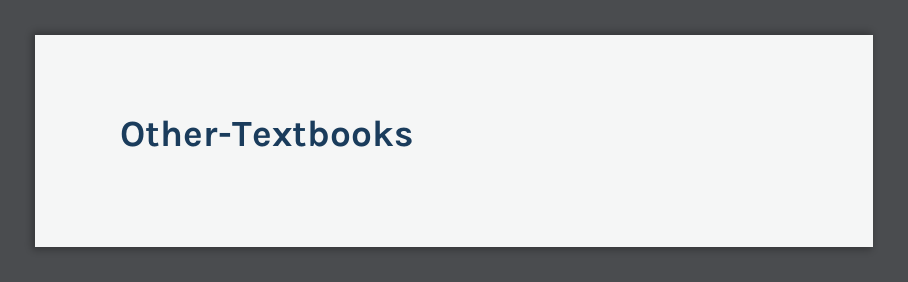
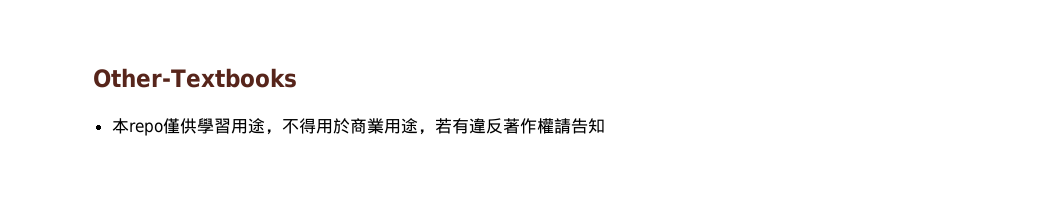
+ 本repo僅供學習用途，不得用於商業用途，若有違反著作權請告知

